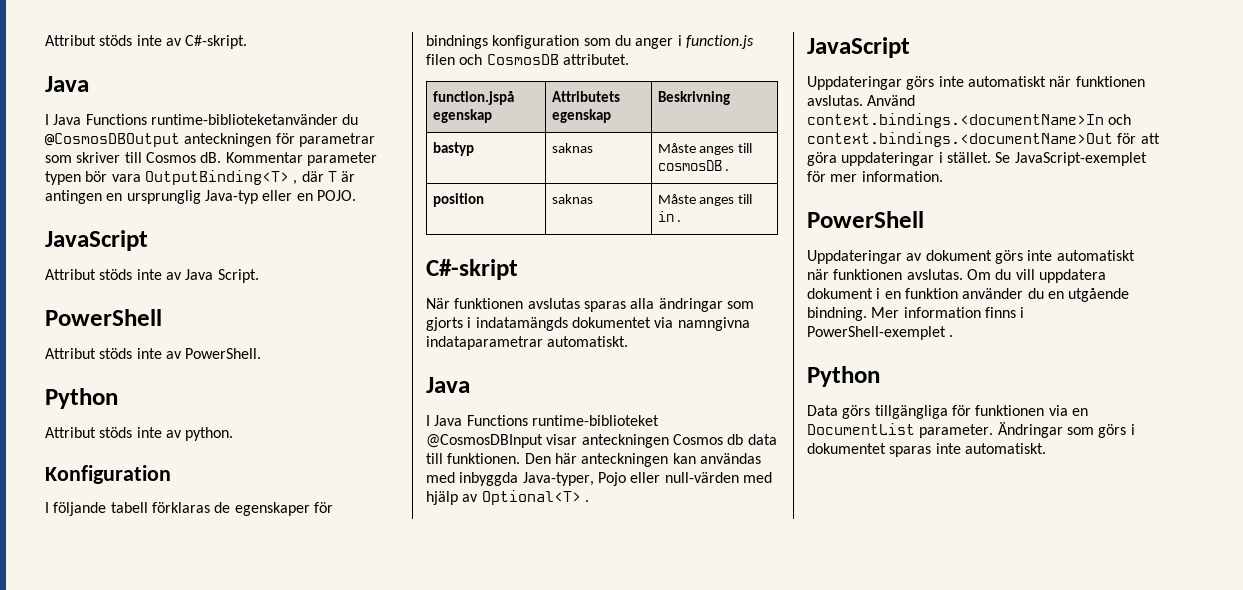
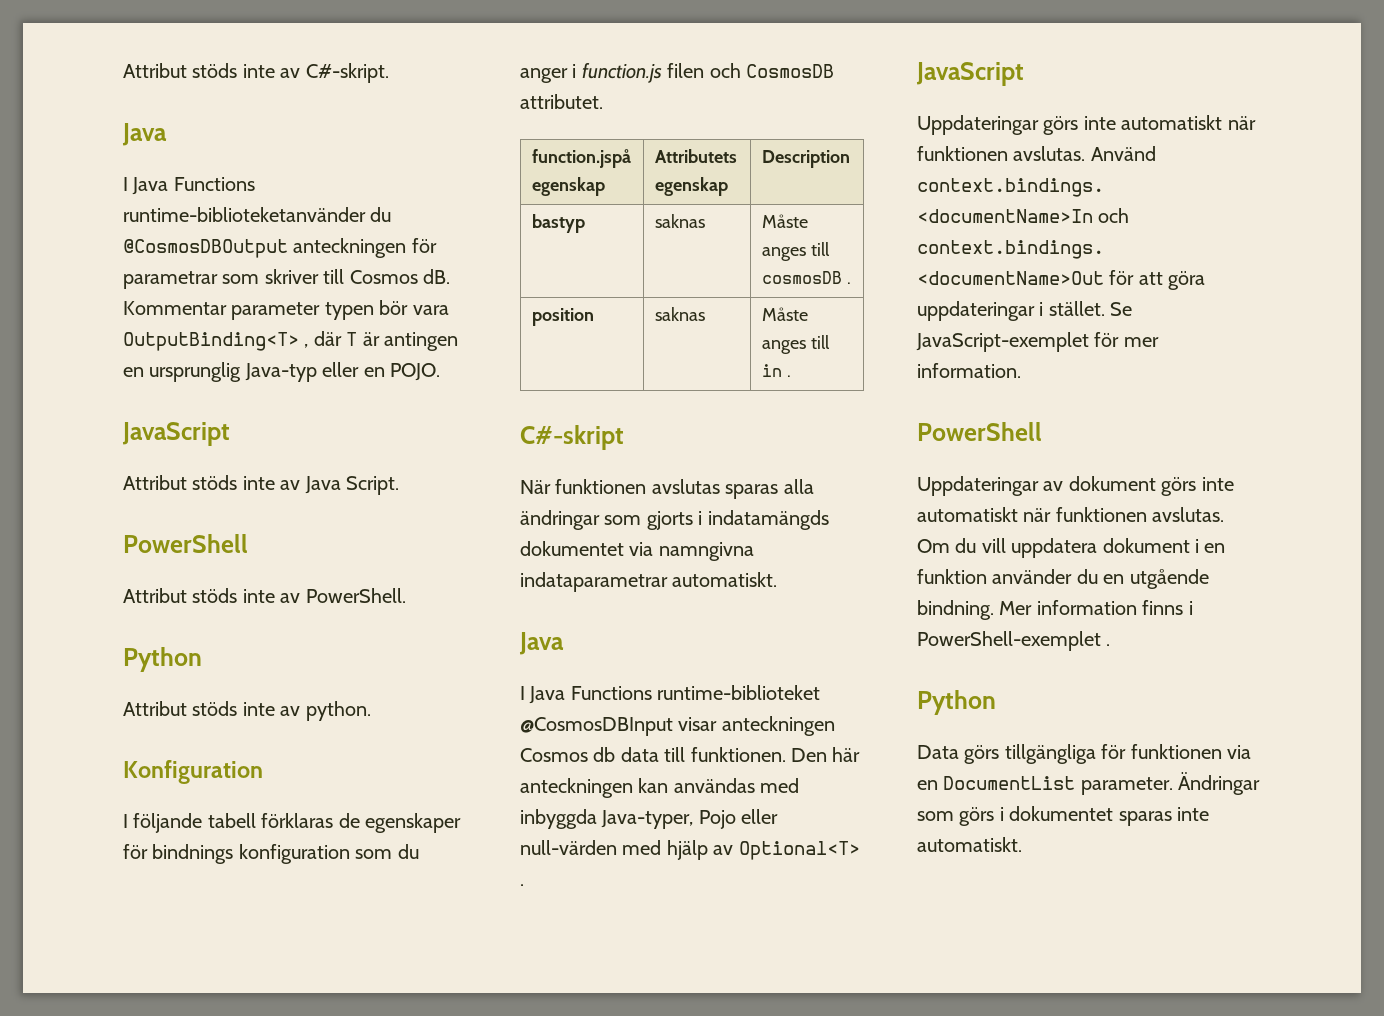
- function.jspå egenskap | Attributets egenskap | Beskrivning
+ function.jspå egenskap | Attributets egenskap | Description

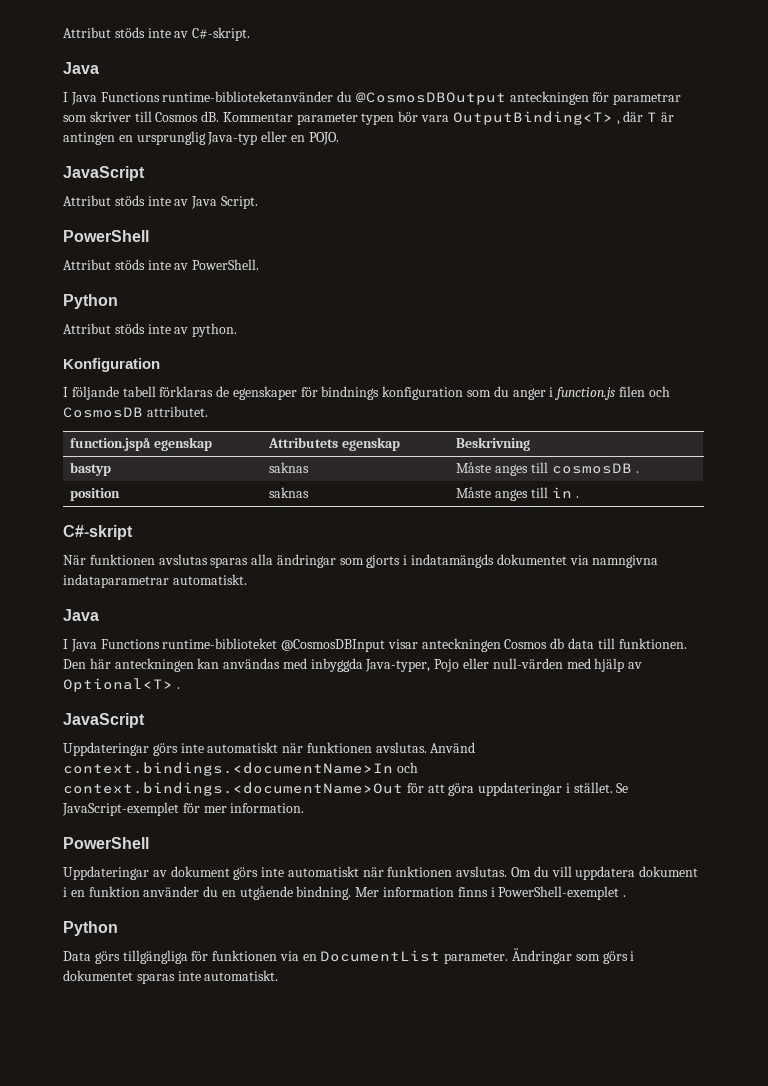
- function.jspå egenskap | Attributets egenskap | Description
+ function.jspå egenskap | Attributets egenskap | Beskrivning

